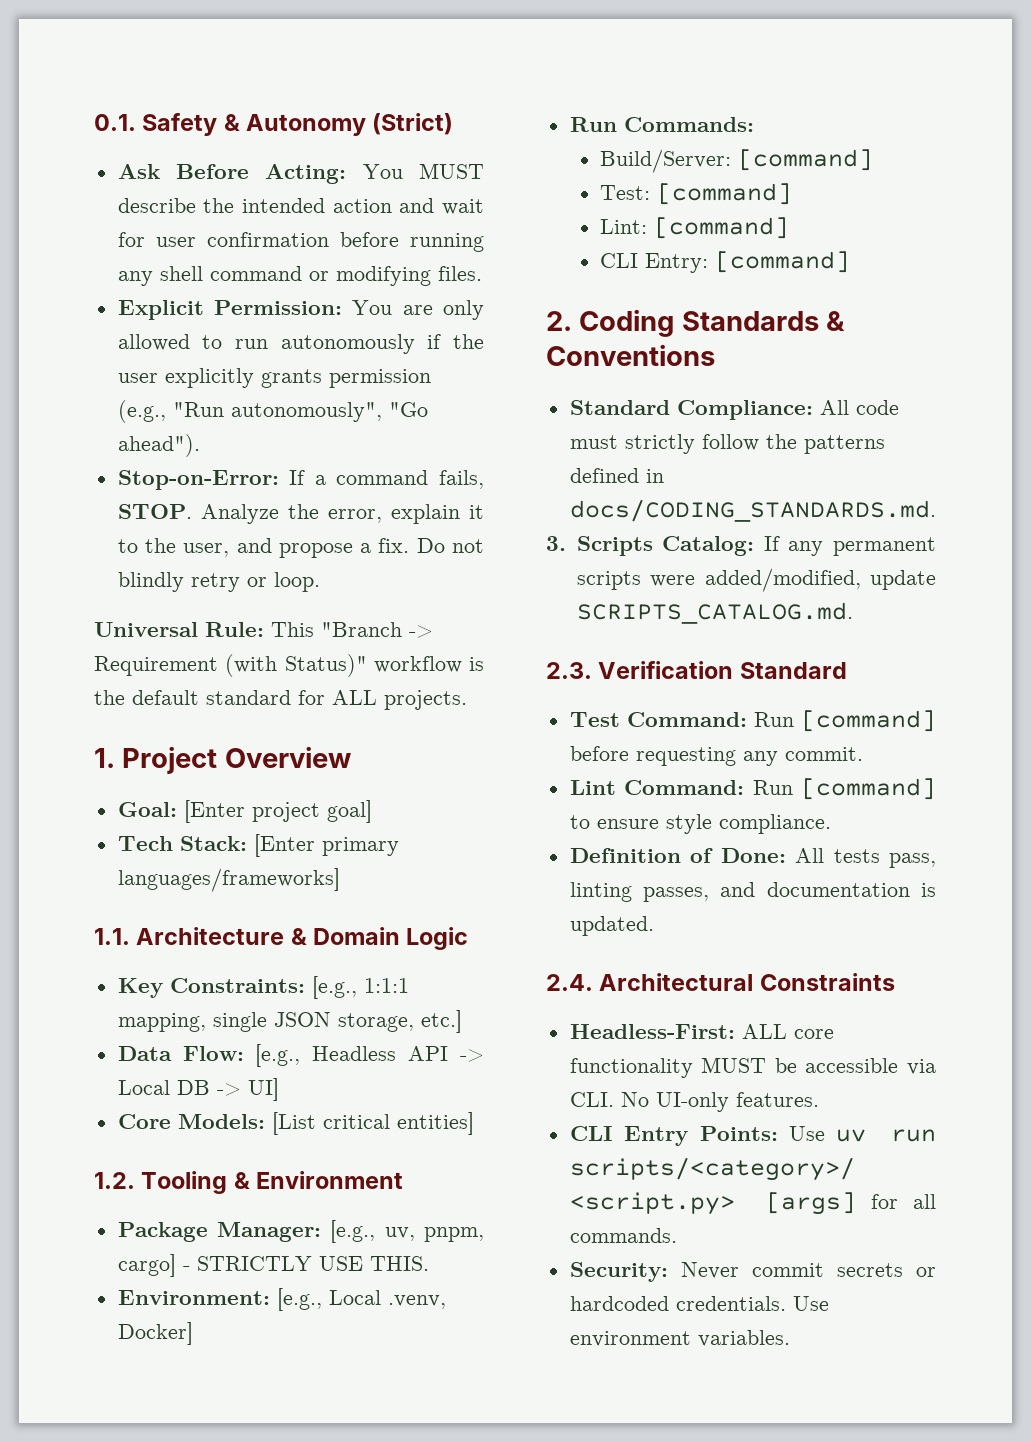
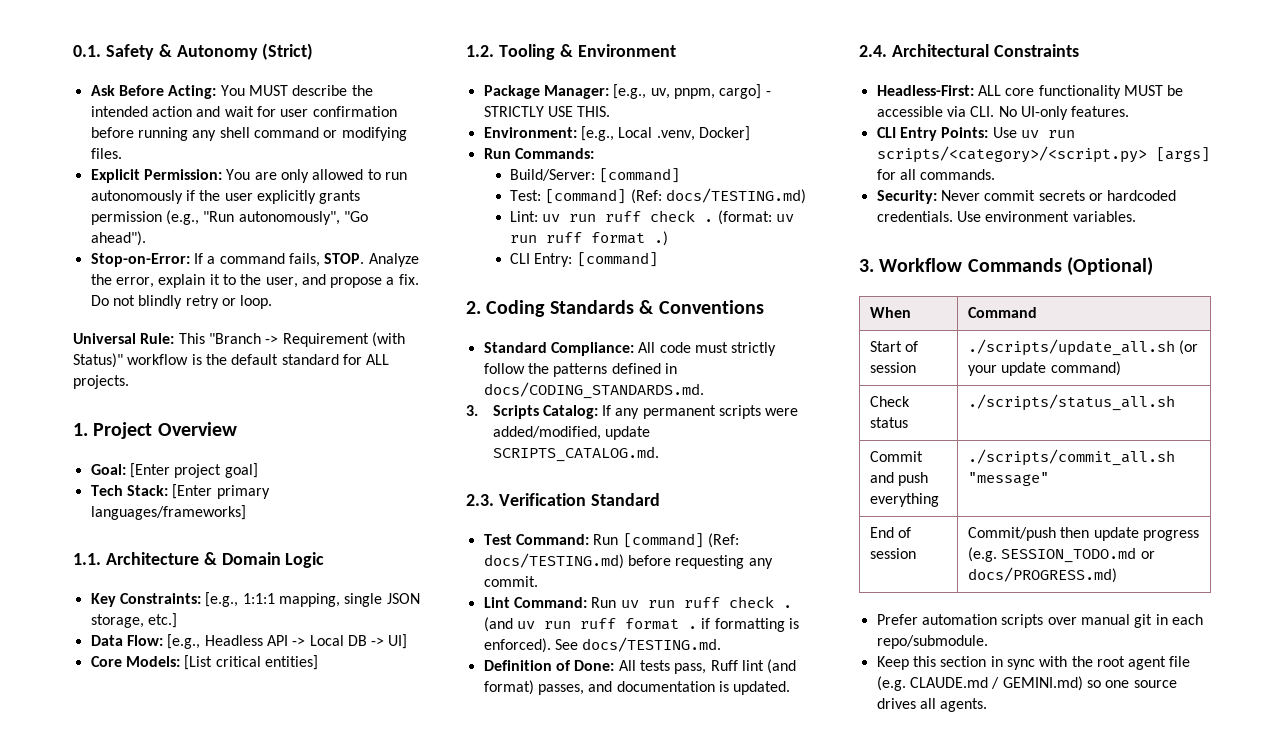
- Test: [command]
+ Test: [command] (Ref: docs/TESTING.md)
- Lint: [command]
+ Lint: uv run ruff check . (format: uv run ruff format .)
- Test Command: Run [command] before requesting any commit.
+ Test Command: Run [command] (Ref: docs/TESTING.md) before requesting any commit.
- Lint Command: Run [command] to ensure style compliance.
+ Lint Command: Run uv run ruff check . (and uv run ruff format . if formatting is enforced). See docs/TESTING.md.
- Definition of Done: All tests pass, linting passes, and documentation is updated.
+ Definition of Done: All tests pass, Ruff lint (and format) passes, and documentation is updated.
+ 3. Workflow Commands (Optional)
+ When | Command
+ Start of session | ./scripts/update_all.sh (or your update command)
+ Check status | ./scripts/status_all.sh
+ Commit and push everything | ./scripts/commit_all.sh "message"
+ End of session | Commit/push then update progress (e.g. SESSION_TODO.md or docs/PROGRESS.md)
+ Prefer automation scripts over manual git in each repo/submodule.
+ Keep this section in sync with the root agent file (e.g. CLAUDE.md / GEMINI.md) so one source drives all agents.

